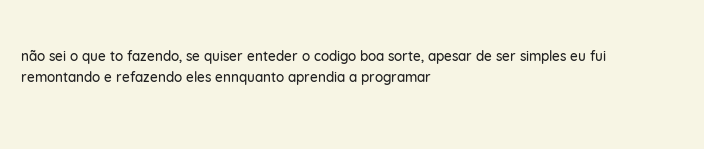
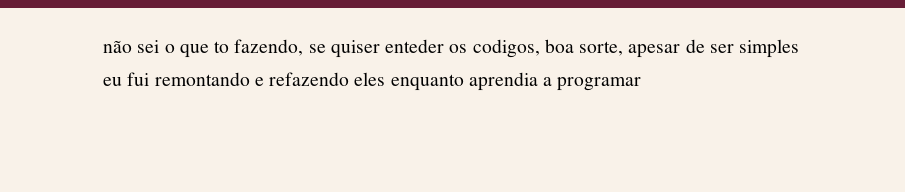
- não sei o que to fazendo, se quiser enteder o codigo boa sorte, apesar de ser simples eu fui remontando e refazendo eles ennquanto aprendia a programar
+ não sei o que to fazendo, se quiser enteder os codigos, boa sorte, apesar de ser simples eu fui remontando e refazendo eles enquanto aprendia a programar

